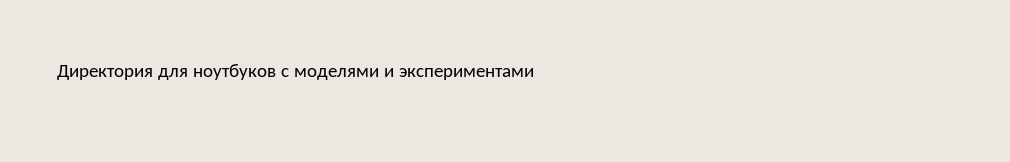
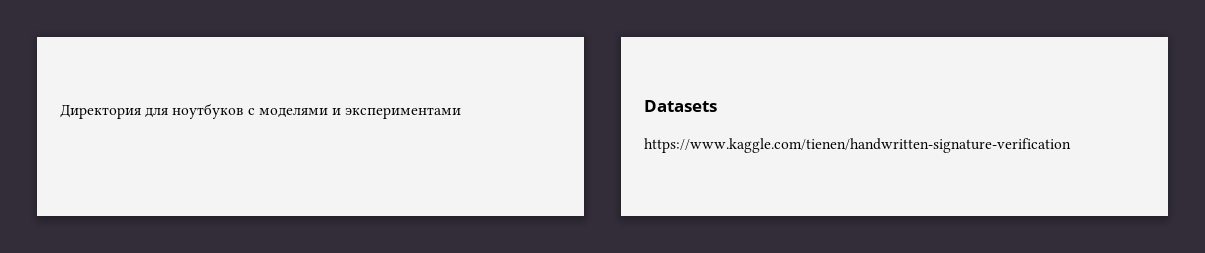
+ Datasets
+ https://www.kaggle.com/tienen/handwritten-signature-verification

